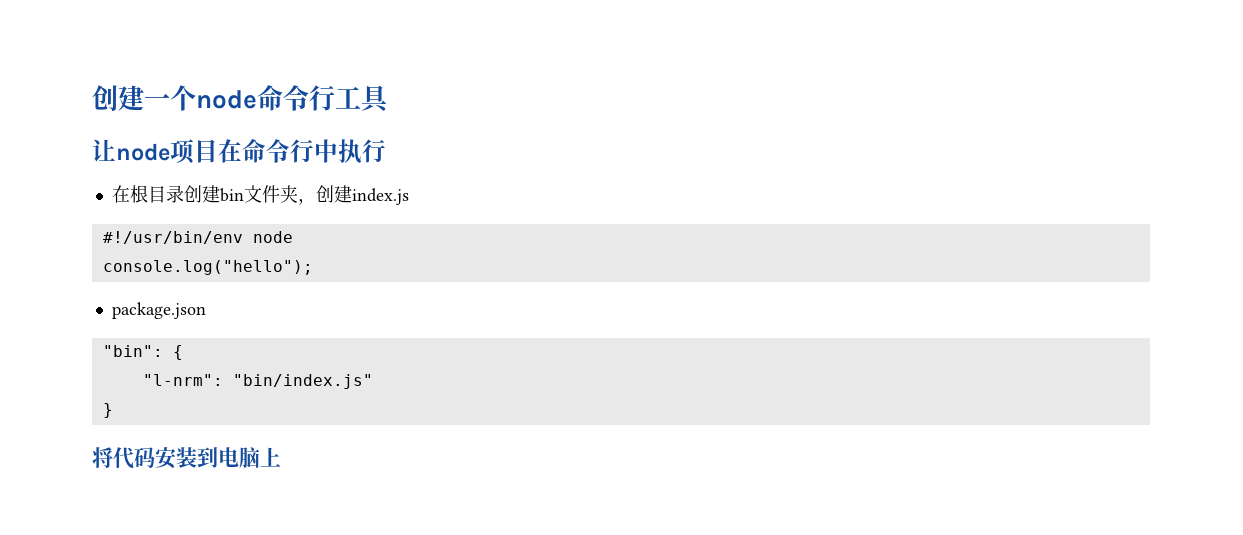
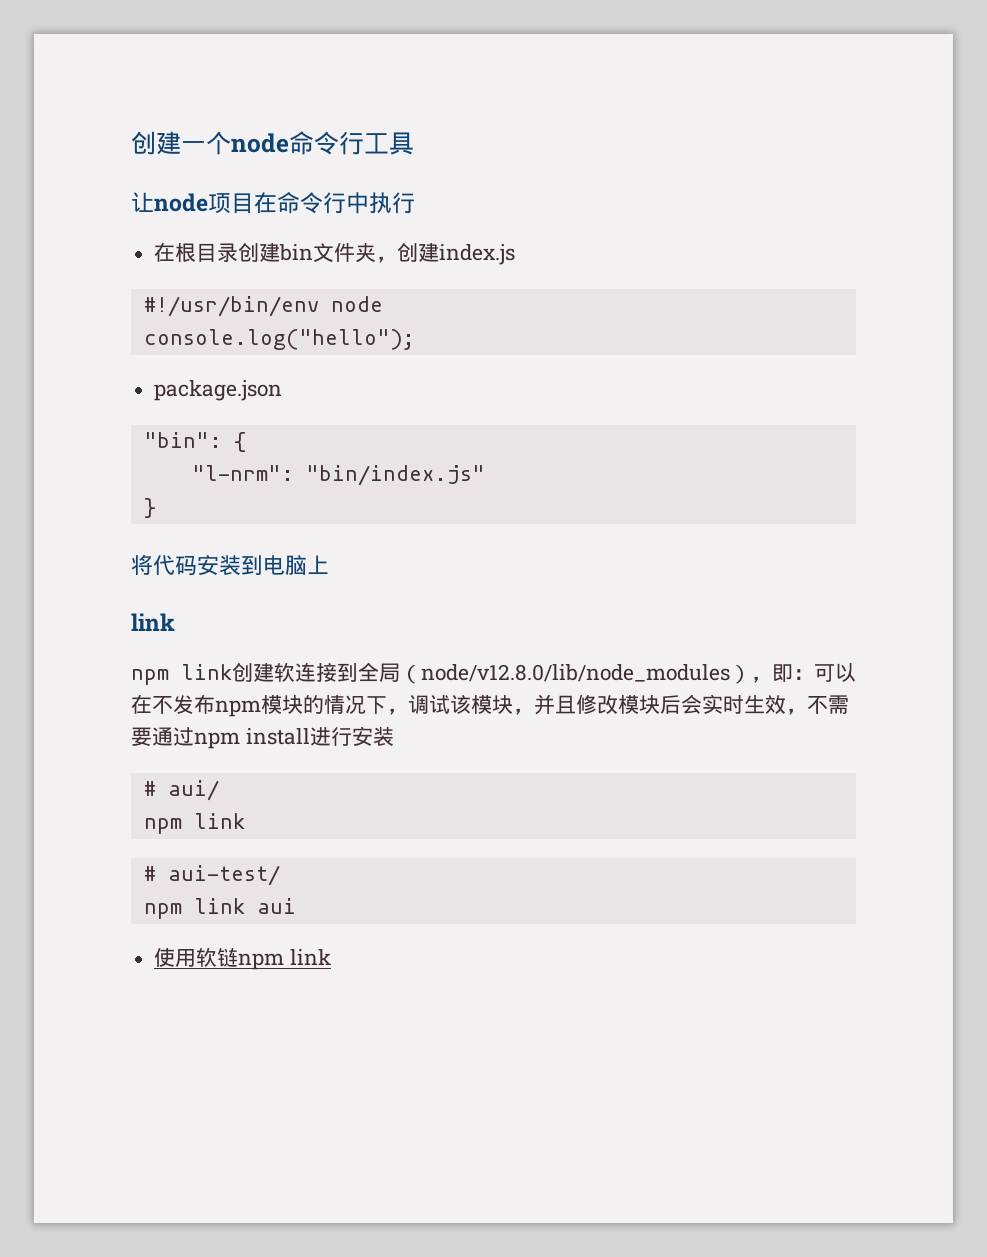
  将代码安装到电脑上
+ link
+ npm link创建软连接到全局（node/v12.8.0/lib/node_modules），即：可以在不发布npm模块的情况下，调试该模块，并且修改模块后会实时生效，不需要通过npm install进行安装
+ # aui/
+ npm link
+ # aui-test/
+ npm link aui
+ 使用软链npm link

